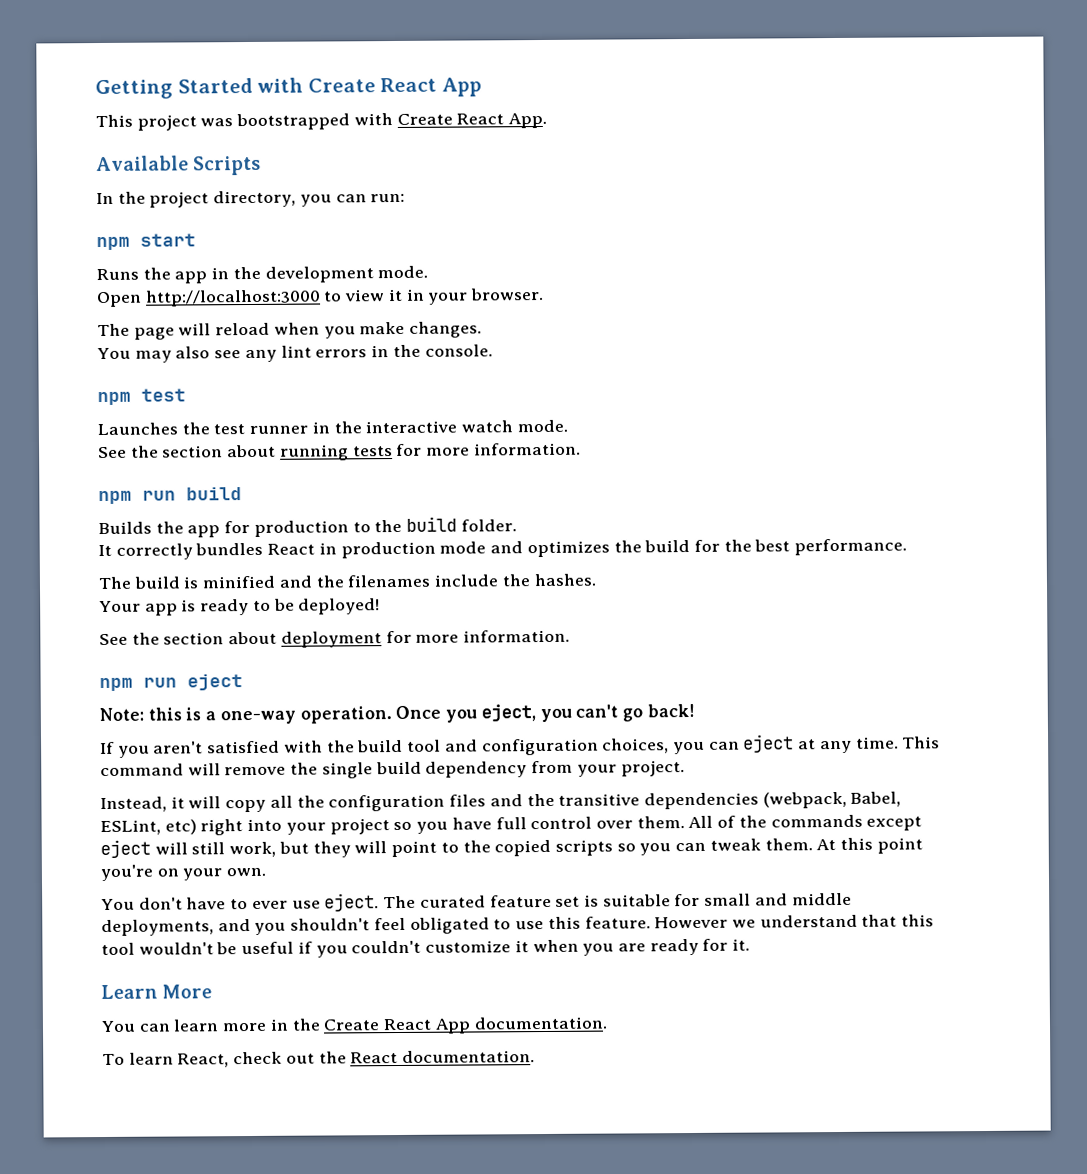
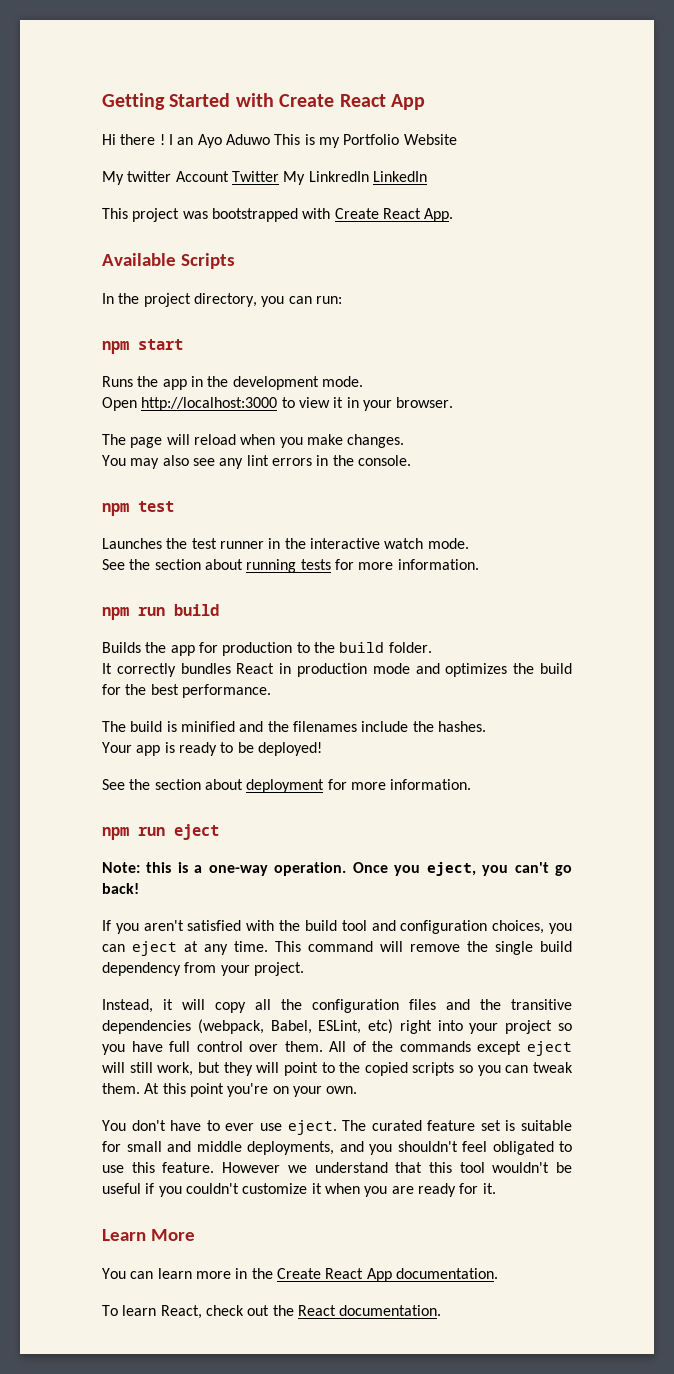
+ Hi there ! I an Ayo Aduwo This is my Portfolio Website
+ My twitter Account Twitter My LinkredIn LinkedIn

